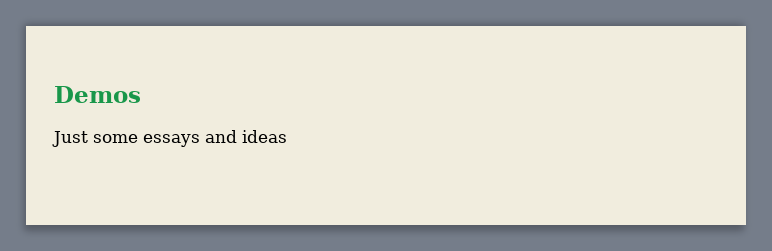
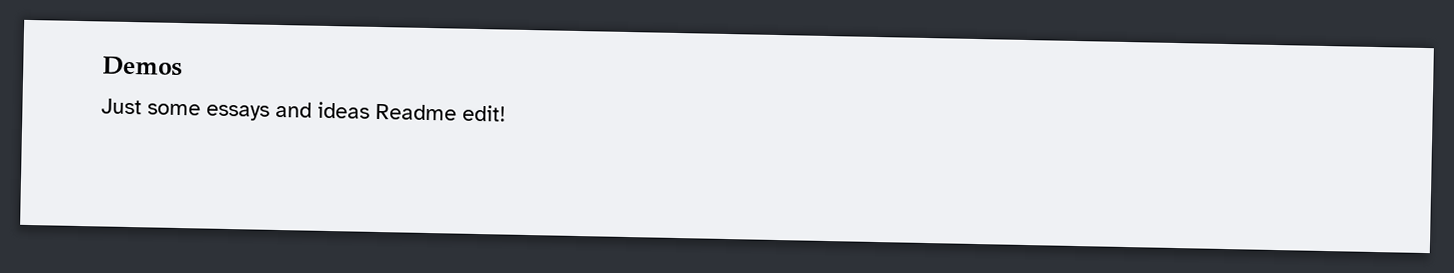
- Just some essays and ideas
+ Just some essays and ideas Readme edit!

